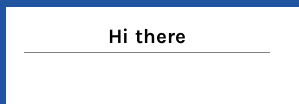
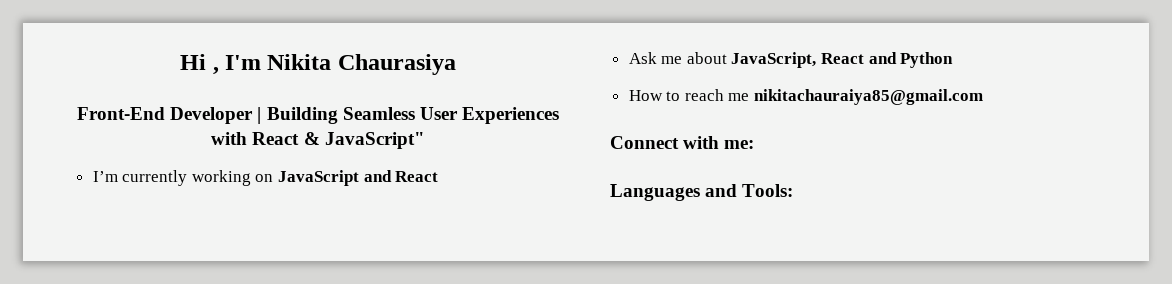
- Hi there
+ Hi , I'm Nikita Chaurasiya
+ Front-End Developer | Building Seamless User Experiences with React & JavaScript"
+ I’m currently working on JavaScript and React
+ Ask me about JavaScript, React and Python
+ How to reach me nikitachauraiya85@gmail.com
+ Connect with me:
+ Languages and Tools:

